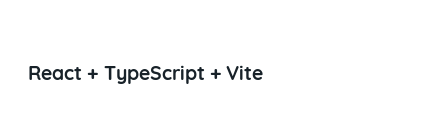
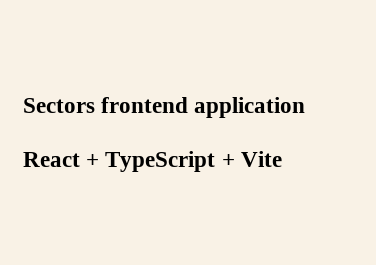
+ Sectors frontend application

